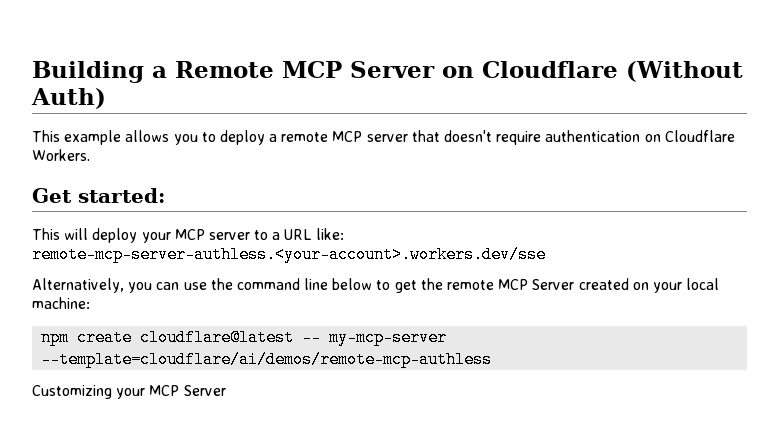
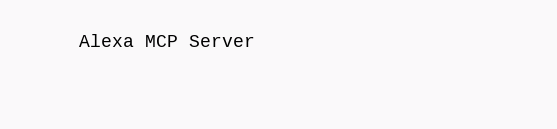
- Building a Remote MCP Server on Cloudflare (Without Auth)
- This example allows you to deploy a remote MCP server that doesn't require authentication on Cloudflare Workers.
- Get started:
- This will deploy your MCP server to a URL like: remote-mcp-server-authless.<your-account>.workers.dev/sse
- Alternatively, you can use the command line below to get the remote MCP Server created on your local machine:
- npm create cloudflare@latest -- my-mcp-server --template=cloudflare/ai/demos/remote-mcp-authless
- Customizing your MCP Server
+ Alexa MCP Server

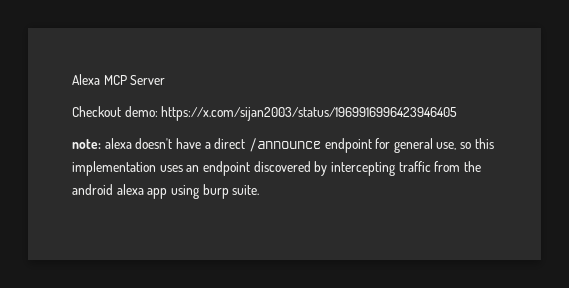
+ Checkout demo: https://x.com/sijan2003/status/1969916996423946405
+ note: alexa doesn't have a direct /announce endpoint for general use, so this implementation uses an endpoint discovered by intercepting traffic from the android alexa app using burp suite.

